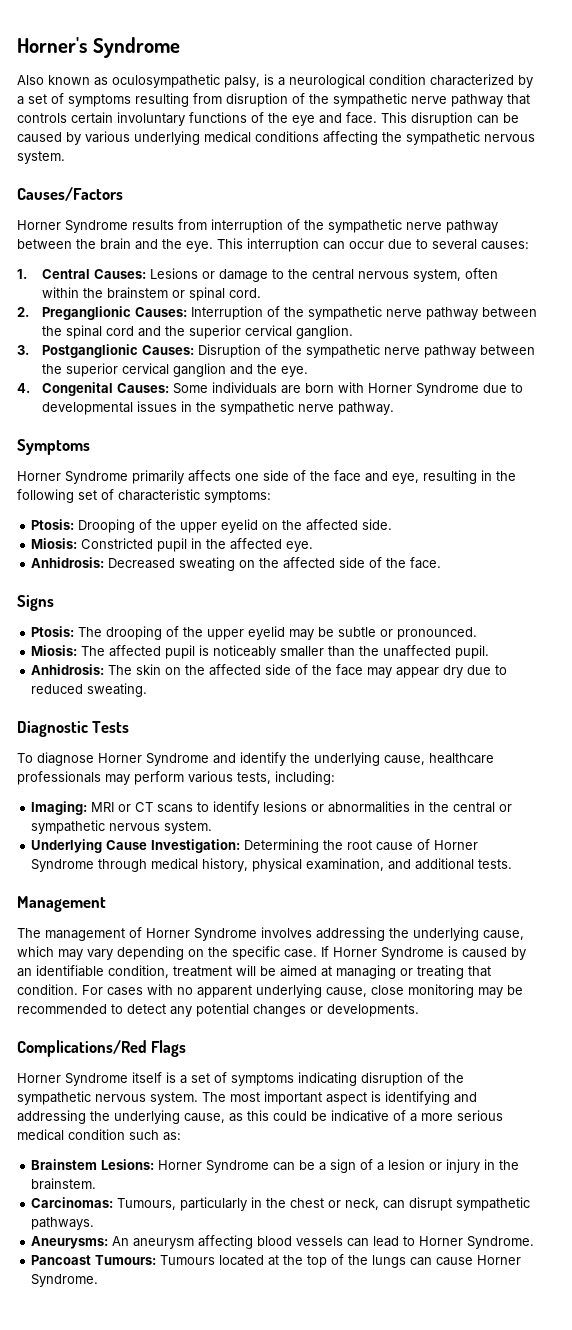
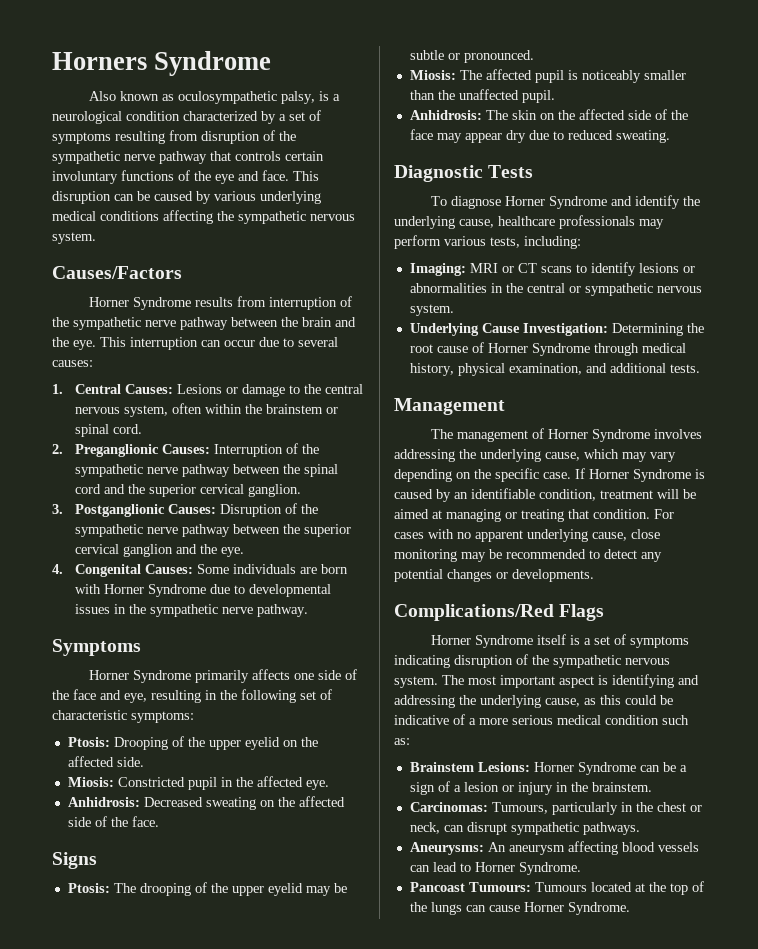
- Horner's Syndrome
+ Horners Syndrome

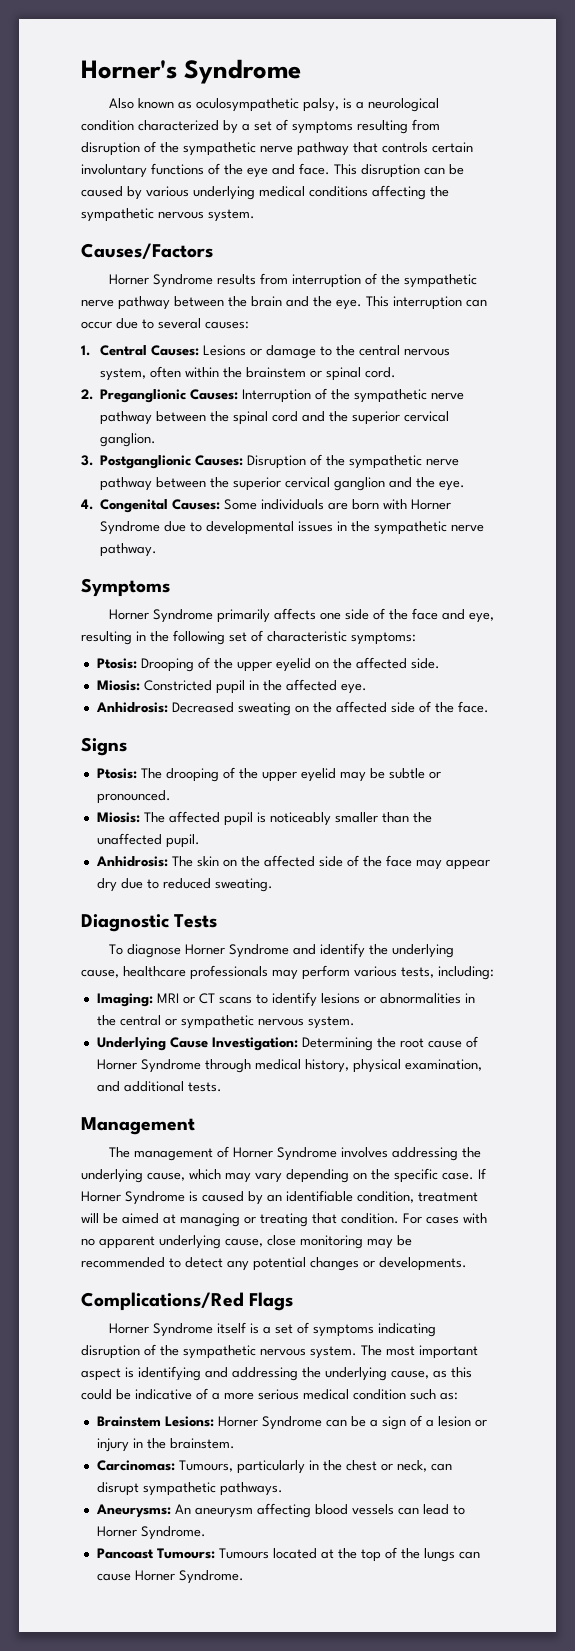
- Horners Syndrome
+ Horner's Syndrome

